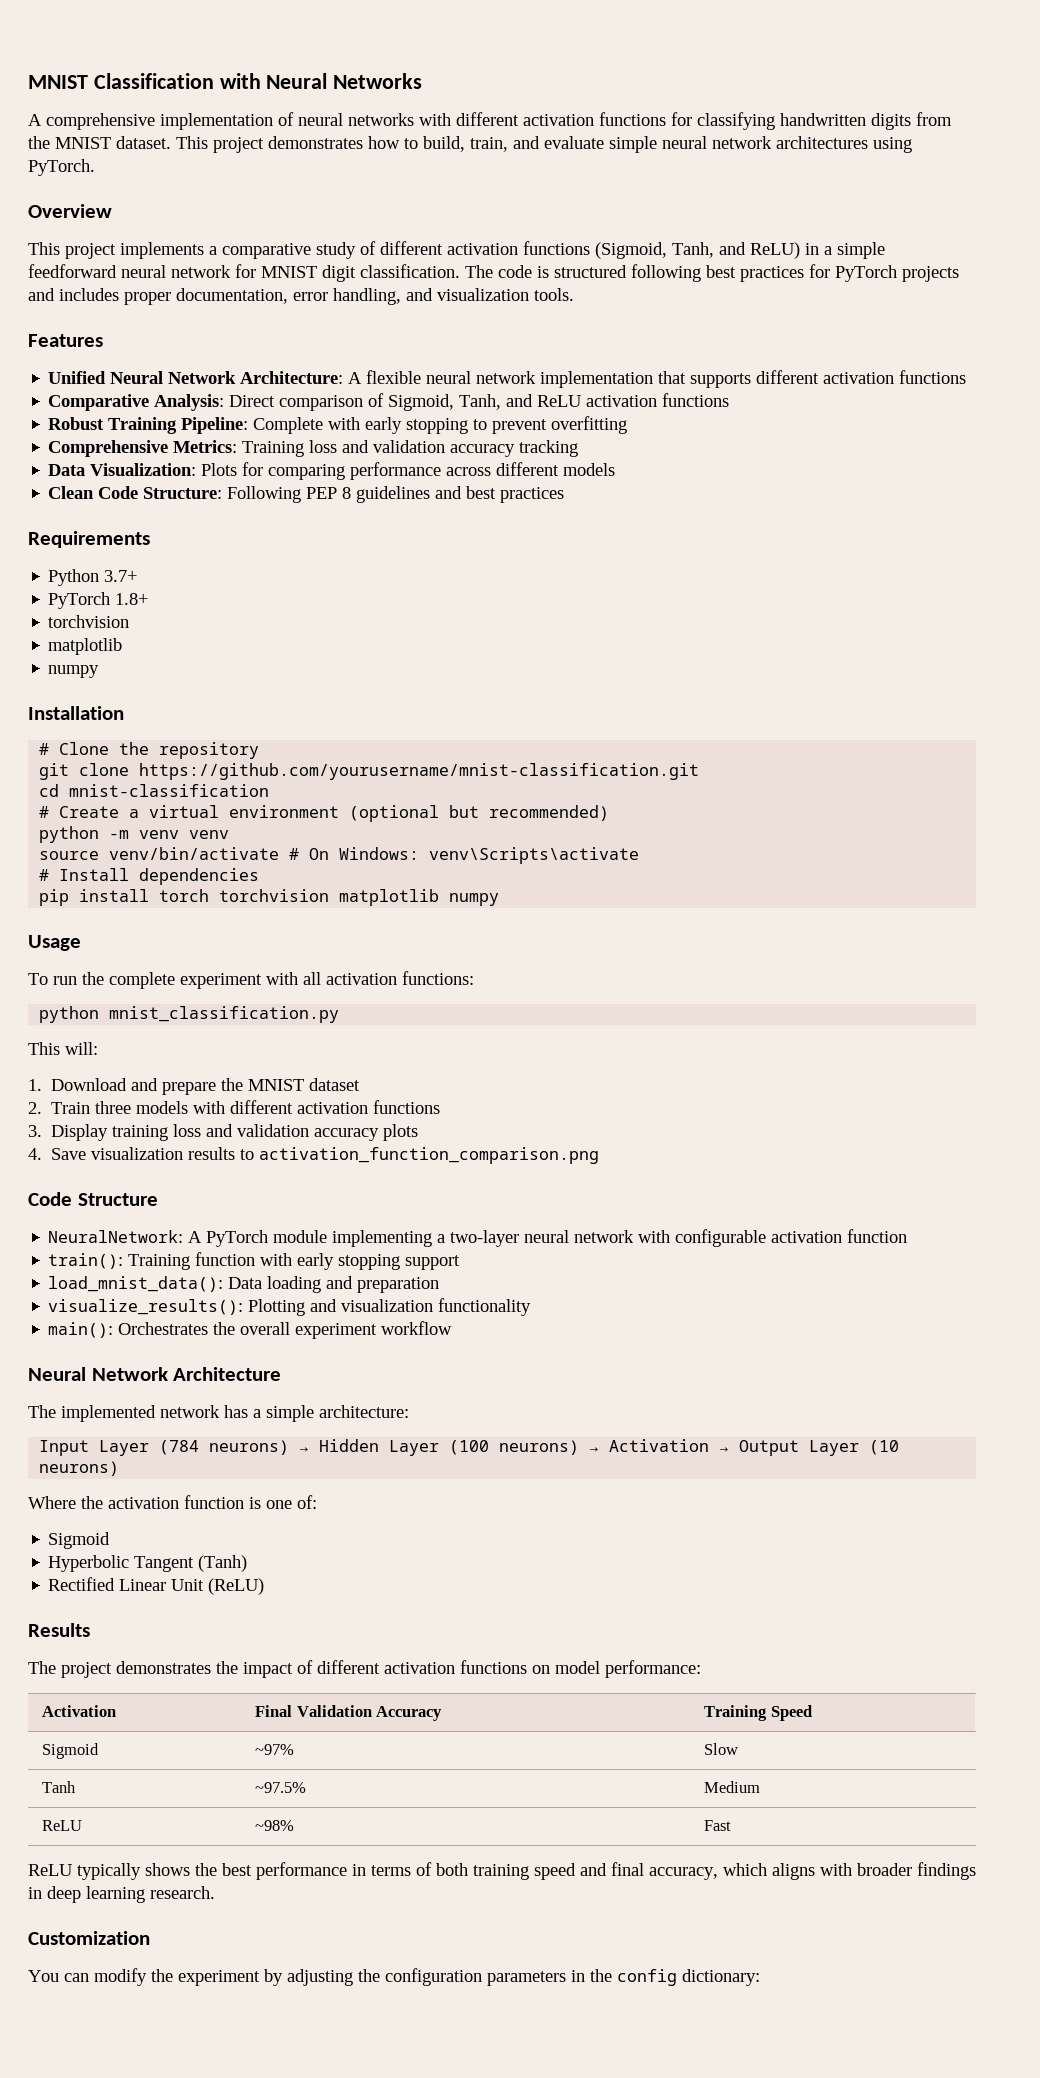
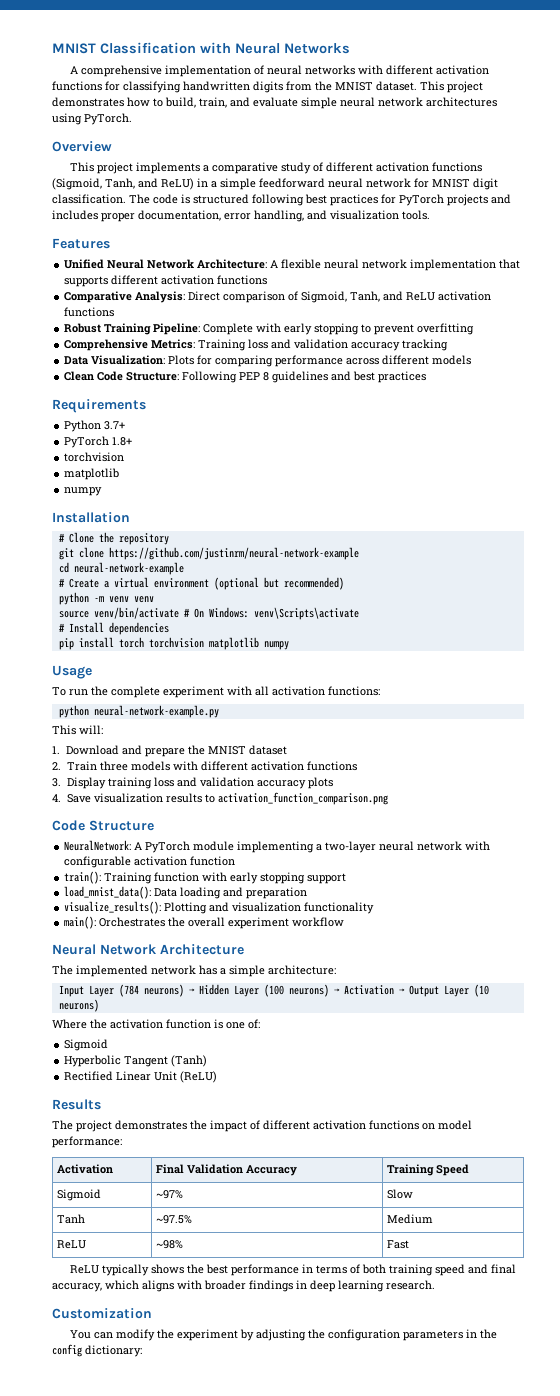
- git clone https://github.com/yourusername/mnist-classification.git
+ git clone https://github.com/justinrm/neural-network-example
- cd mnist-classification
+ cd neural-network-example
- python mnist_classification.py
+ python neural-network-example.py

